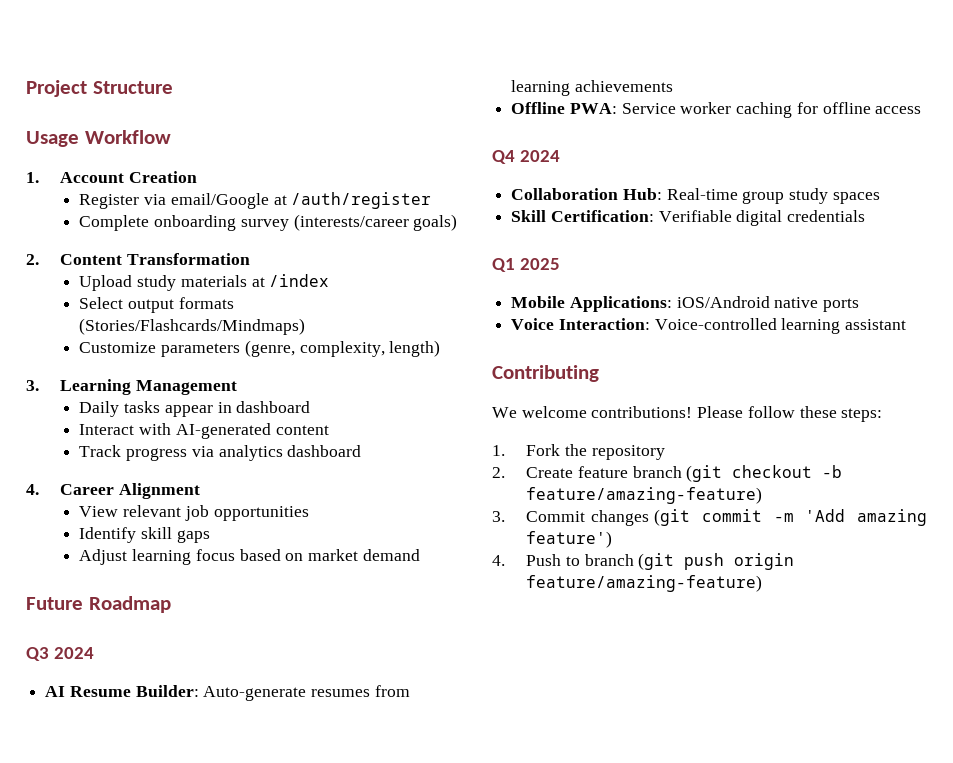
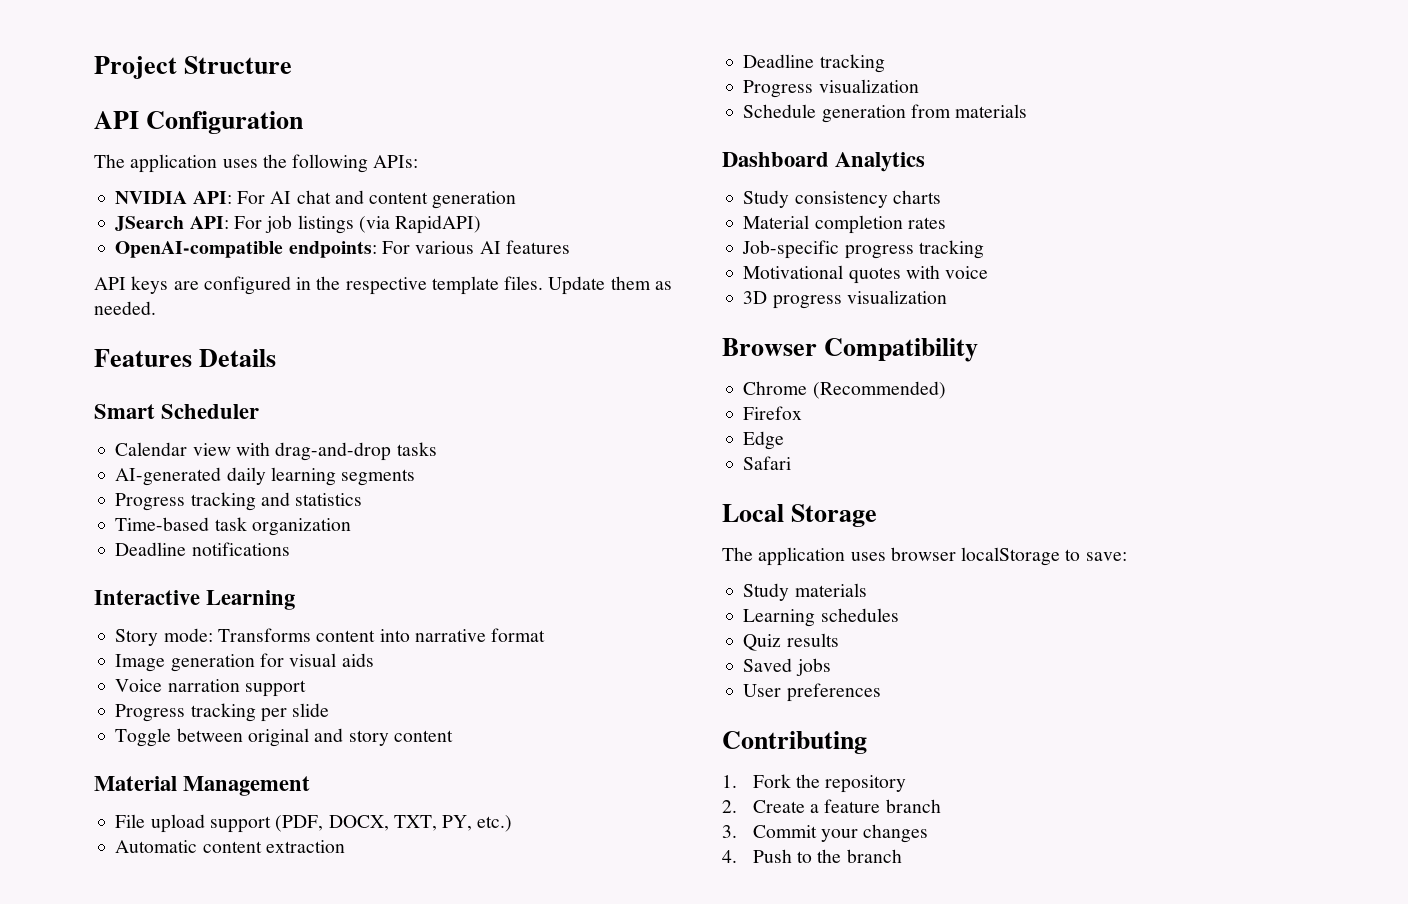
- Usage Workflow
- 1. Account Creation
- Register via email/Google at /auth/register
- Complete onboarding survey (interests/career goals)
- 2. Content Transformation
- Upload study materials at /index
- Select output formats (Stories/Flashcards/Mindmaps)
- Customize parameters (genre, complexity, length)
- 3. Learning Management
- Daily tasks appear in dashboard
- Interact with AI-generated content
- Track progress via analytics dashboard
- 4. Career Alignment
- View relevant job opportunities
- Identify skill gaps
- Adjust learning focus based on market demand
- Future Roadmap
- Q3 2024
- AI Resume Builder: Auto-generate resumes from learning achievements
- Offline PWA: Service worker caching for offline access
- Q4 2024
- Collaboration Hub: Real-time group study spaces
- Skill Certification: Verifiable digital credentials
- Q1 2025
- Mobile Applications: iOS/Android native ports
- Voice Interaction: Voice-controlled learning assistant
+ API Configuration
+ The application uses the following APIs:
+ NVIDIA API: For AI chat and content generation
+ JSearch API: For job listings (via RapidAPI)
+ OpenAI-compatible endpoints: For various AI features
+ API keys are configured in the respective template files. Update them as needed.
+ Features Details
+ Smart Scheduler
+ Calendar view with drag-and-drop tasks
+ AI-generated daily learning segments
+ Progress tracking and statistics
+ Time-based task organization
+ Deadline notifications
+ Interactive Learning
+ Story mode: Transforms content into narrative format
+ Image generation for visual aids
+ Voice narration support
+ Progress tracking per slide
+ Toggle between original and story content
+ Material Management
+ File upload support (PDF, DOCX, TXT, PY, etc.)
+ Automatic content extraction
+ Deadline tracking
+ Progress visualization
+ Schedule generation from materials
+ Dashboard Analytics
+ Study consistency charts
+ Material completion rates
+ Job-specific progress tracking
+ Motivational quotes with voice
+ 3D progress visualization
+ Browser Compatibility
+ Chrome (Recommended)
+ Firefox
+ Edge
+ Safari
+ Local Storage
+ The application uses browser localStorage to save:
+ Study materials
+ Learning schedules
+ Quiz results
+ Saved jobs
+ User preferences
  Contributing
- We welcome contributions! Please follow these steps:
- 2. Create feature branch (git checkout -b feature/amazing-feature)
+ 2. Create a feature branch
- 3. Commit changes (git commit -m 'Add amazing feature')
- 4. Push to branch (git push origin feature/amazing-feature)
+ 3. Commit your changes
+ 4. Push to the branch

